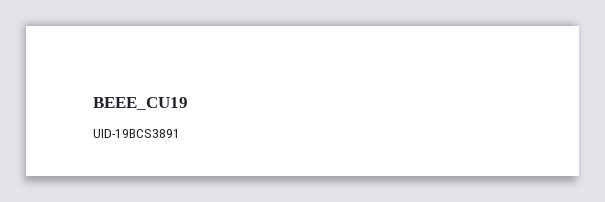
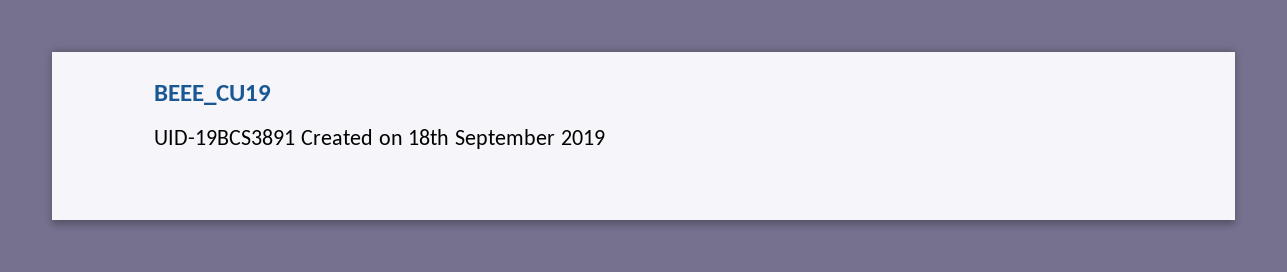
- UID-19BCS3891
+ UID-19BCS3891 Created on 18th September 2019

